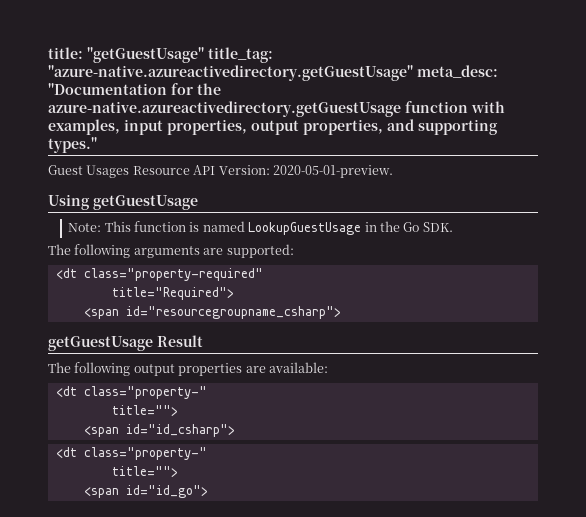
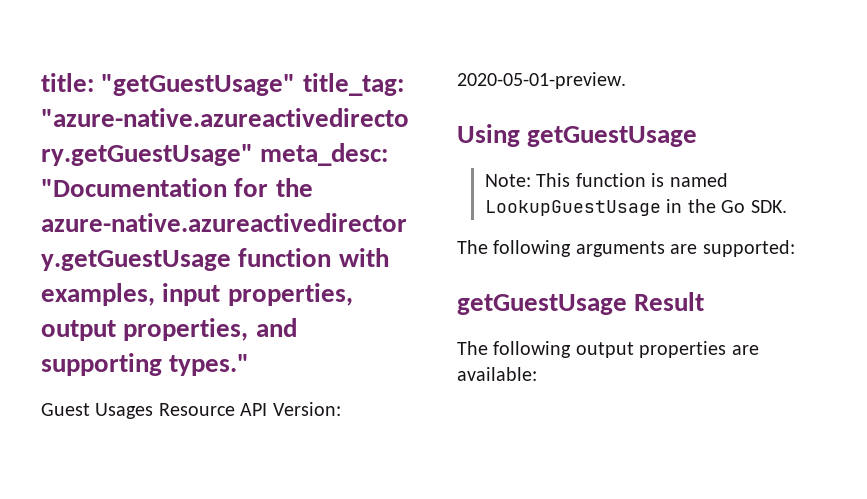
- <dt class="property-required"
- title="Required">
- <span id="resourcegroupname_csharp">
  The following output properties are available:
- <dt class="property-"
- title="">
- <span id="id_csharp">
- <dt class="property-"
- title="">
- <span id="id_go">

